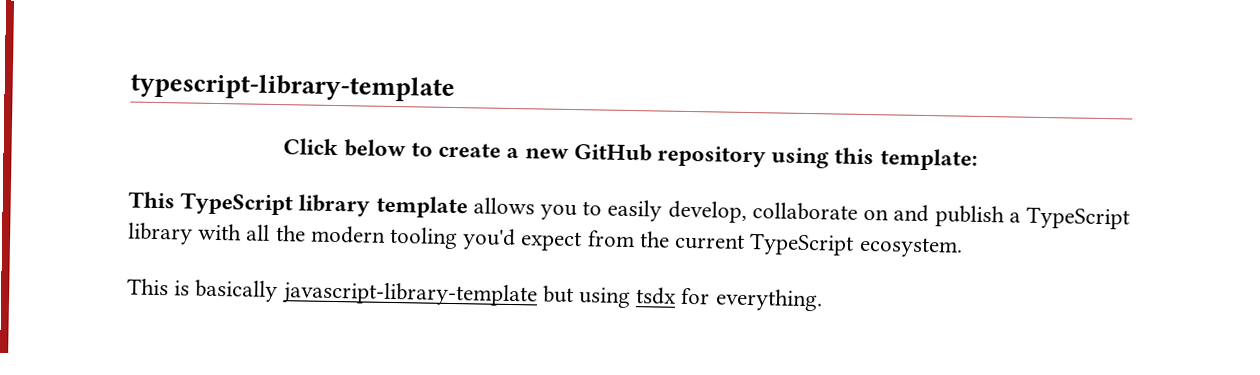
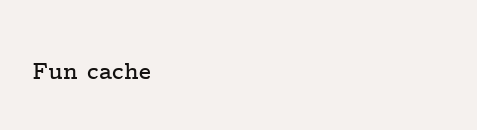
- typescript-library-template
- Click below to create a new GitHub repository using this template:
- This TypeScript library template allows you to easily develop, collaborate on and publish a TypeScript library with all the modern tooling you'd expect from the current TypeScript ecosystem.
- This is basically javascript-library-template but using tsdx for everything.
+ Fun cache

